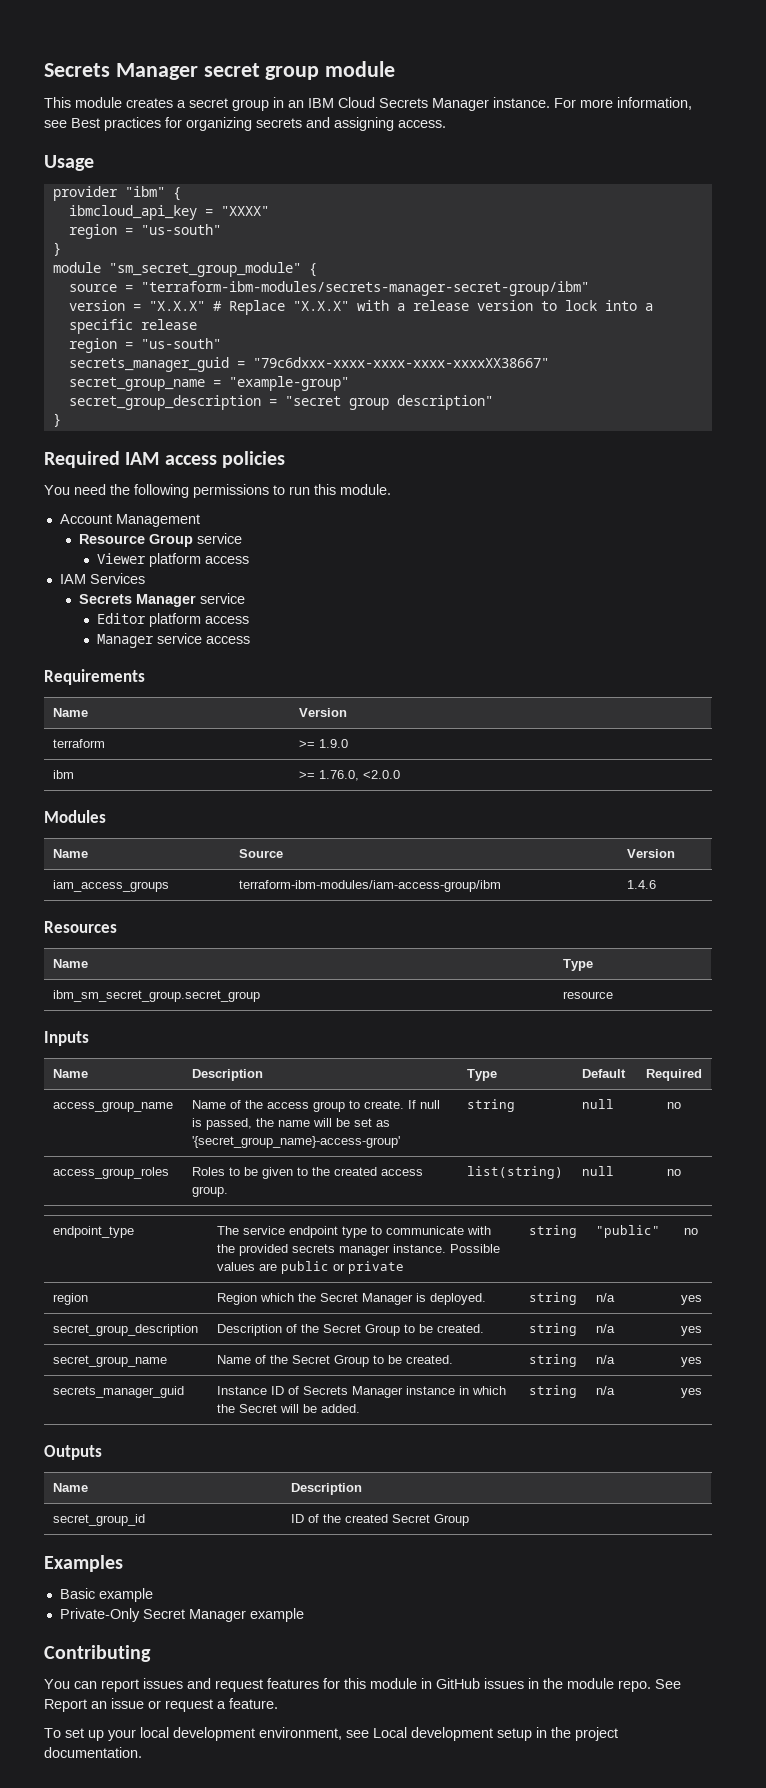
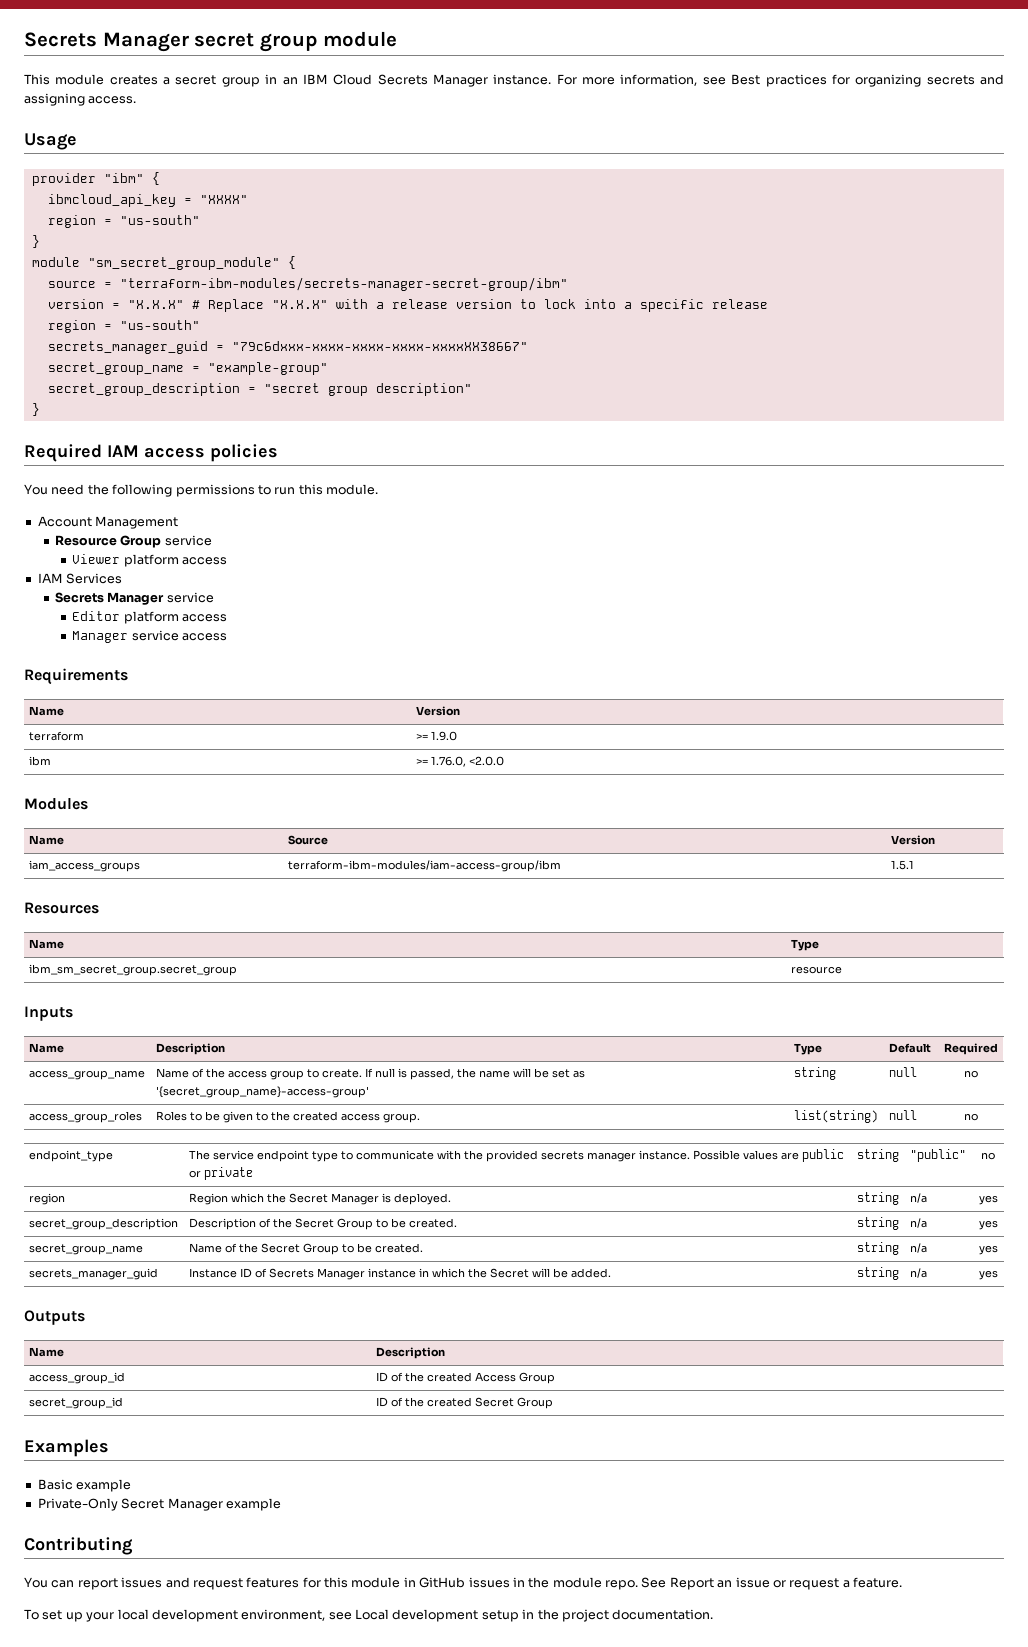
- iam_access_groups | terraform-ibm-modules/iam-access-group/ibm | 1.4.6
+ iam_access_groups | terraform-ibm-modules/iam-access-group/ibm | 1.5.1
+ access_group_id | ID of the created Access Group

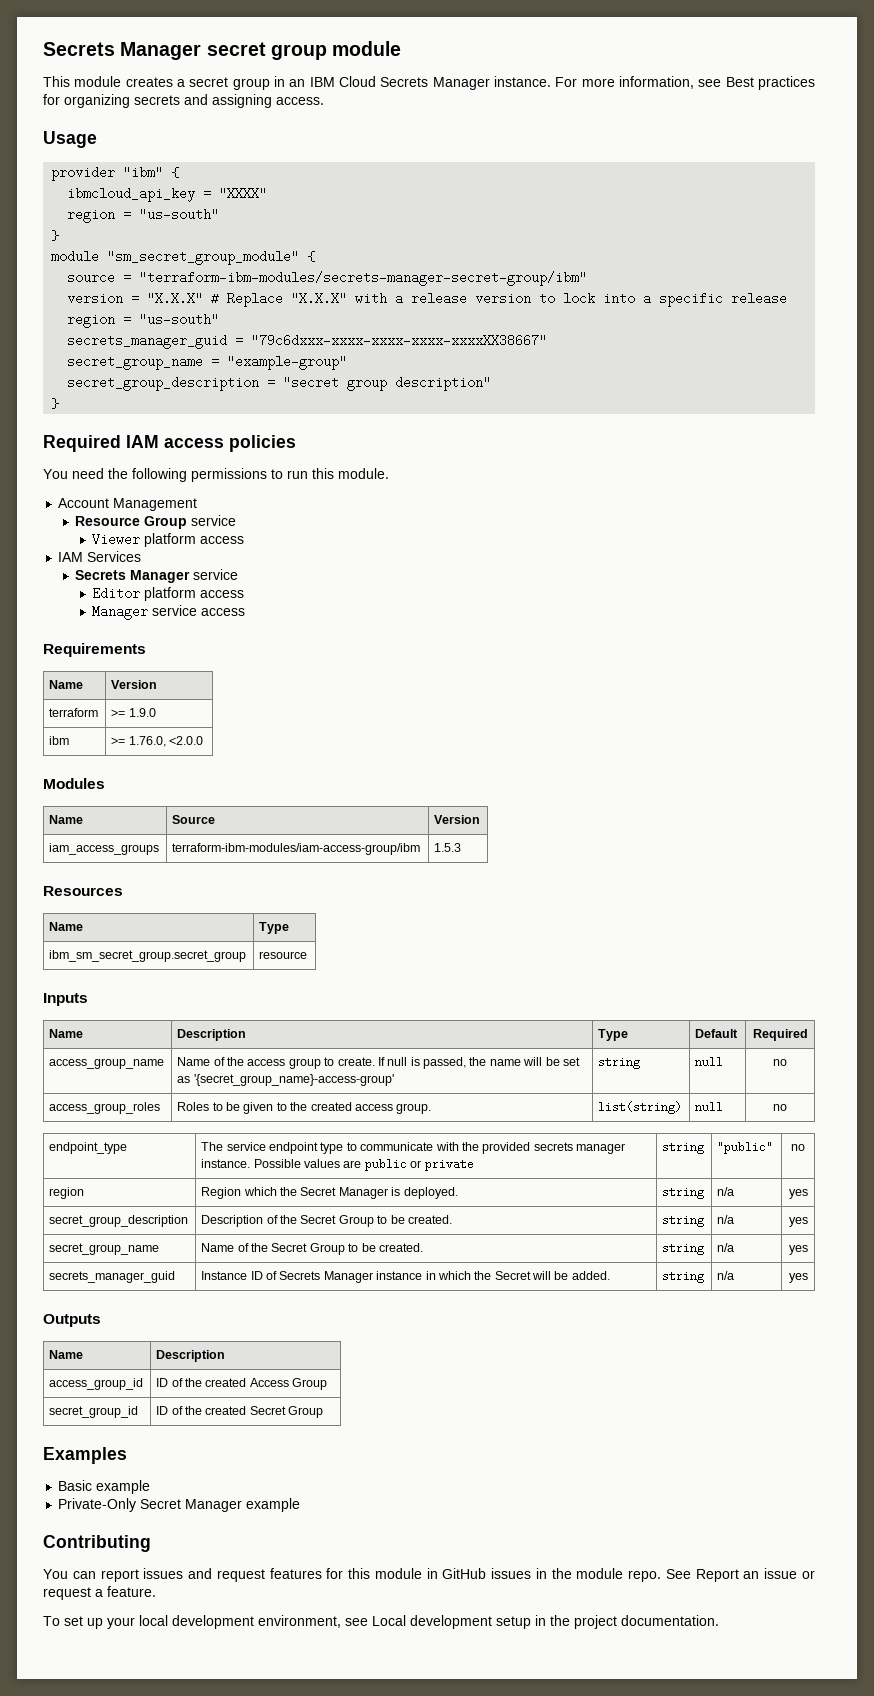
- iam_access_groups | terraform-ibm-modules/iam-access-group/ibm | 1.5.1
+ iam_access_groups | terraform-ibm-modules/iam-access-group/ibm | 1.5.3

